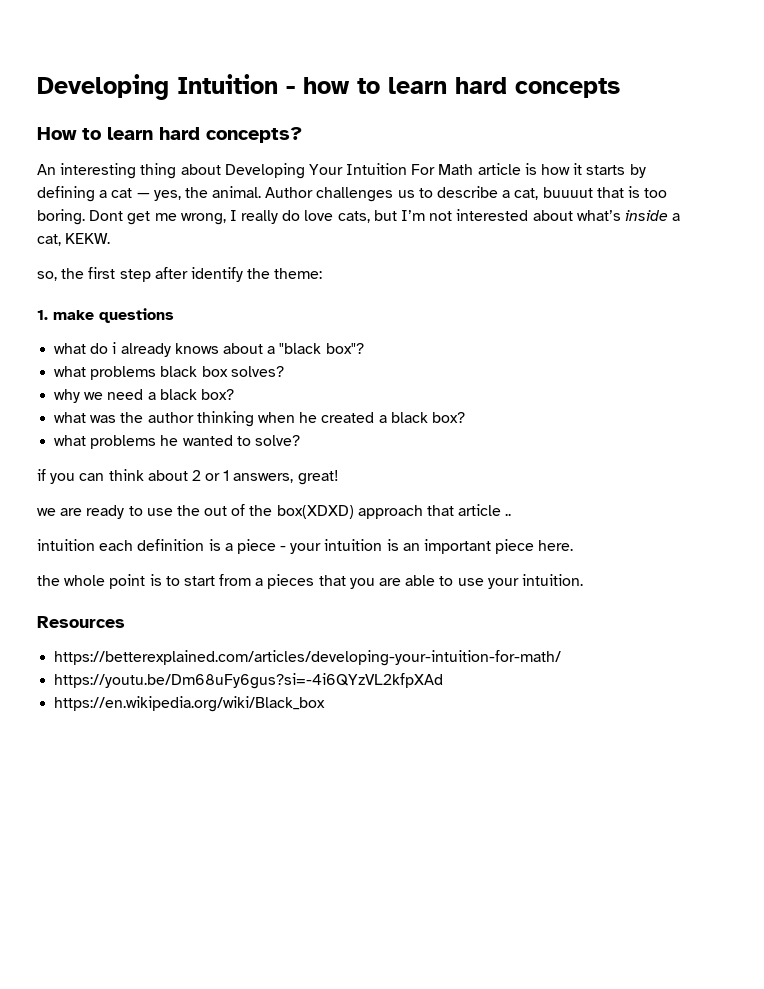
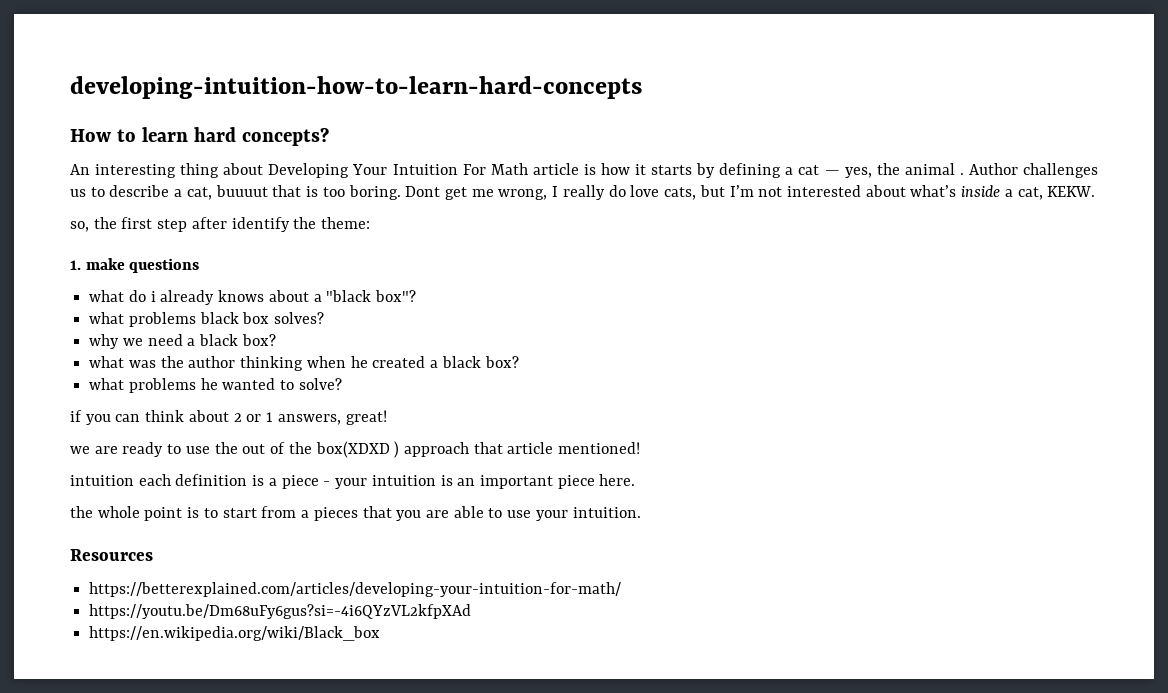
- Developing Intuition - how to learn hard concepts
+ developing-intuition-how-to-learn-hard-concepts
- An interesting thing about Developing Your Intuition For Math article is how it starts by defining a cat — yes, the animal.
+ An interesting thing about Developing Your Intuition For Math article is how it starts by defining a cat — yes, the animal .
- we are ready to use the out of the box(XDXD) approach that article ..
+ we are ready to use the out of the box(XDXD ) approach that article mentioned!

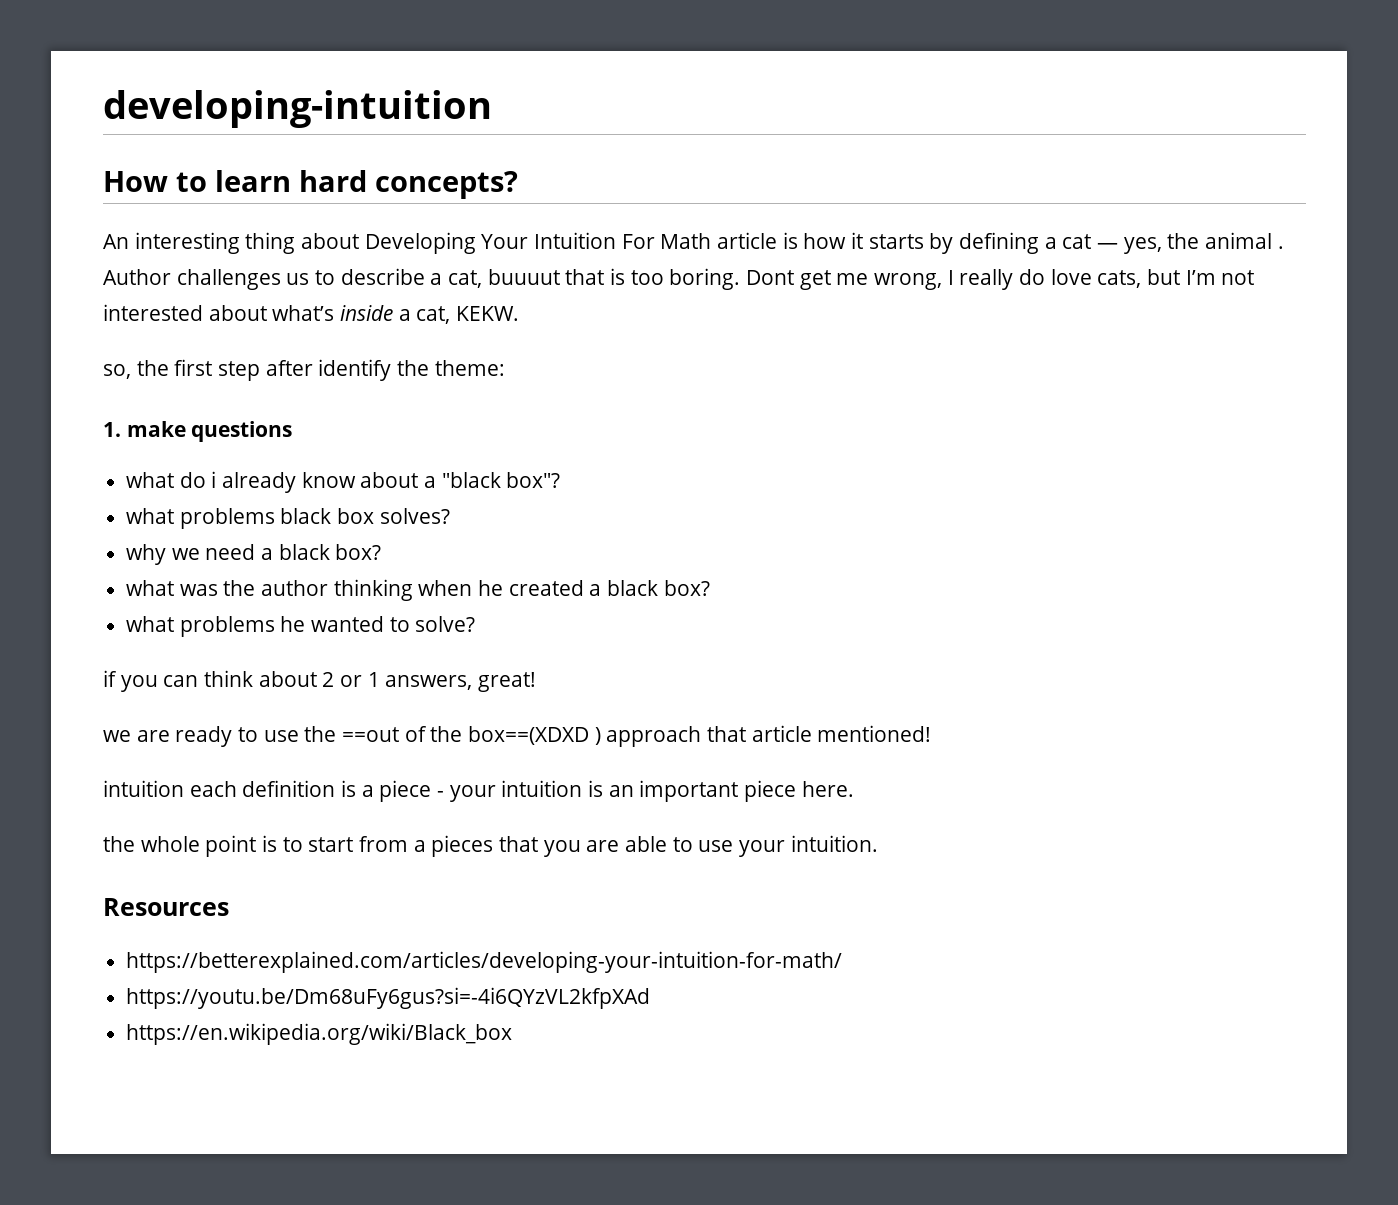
- developing-intuition-how-to-learn-hard-concepts
+ developing-intuition
- what do i already knows about a "black box"?
+ what do i already know about a "black box"?
- we are ready to use the out of the box(XDXD ) approach that article mentioned!
+ we are ready to use the ==out of the box==(XDXD ) approach that article mentioned!

